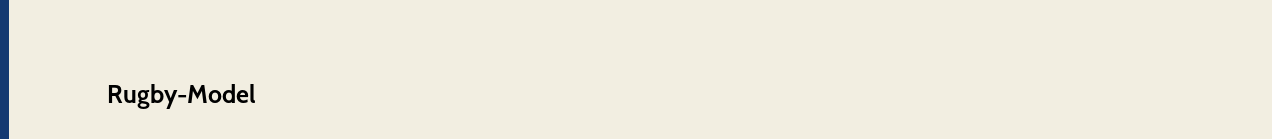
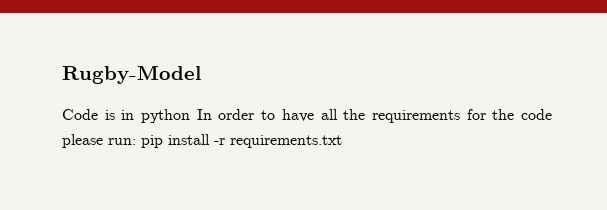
+ Code is in python In order to have all the requirements for the code please run: pip install -r requirements.txt

